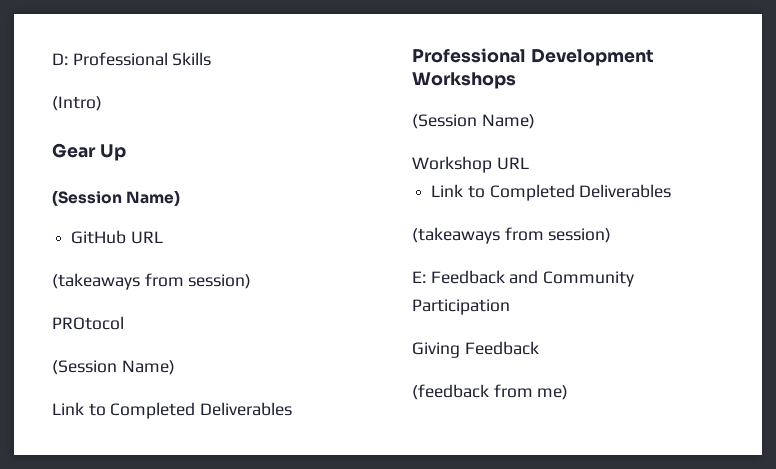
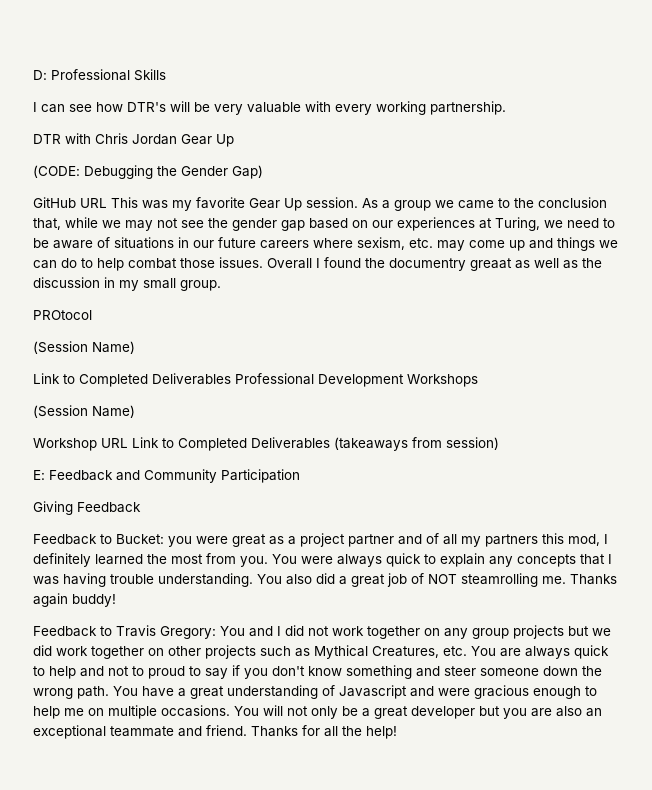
- (Intro)
- Gear Up
- (Session Name)
- GitHub URL
- (takeaways from session)
+ I can see how DTR's will be very valuable with every working partnership.
+ DTR with Chris Jordan Gear Up
+ (CODE: Debugging the Gender Gap)
+ GitHub URL This was my favorite Gear Up session. As a group we came to the conclusion that, while we may not see the gender gap based on our experiences at Turing, we need to be aware of situations in our future careers where sexism, etc. may come up and things we can do to help combat those issues. Overall I found the documentry greaat as well as the discussion in my small group.
  PROtocol
  (Session Name)
- Link to Completed Deliverables
- Professional Development Workshops
+ Link to Completed Deliverables Professional Development Workshops
- Workshop URL
- Link to Completed Deliverables
- (takeaways from session)
+ Workshop URL Link to Completed Deliverables (takeaways from session)
- (feedback from me)
+ Feedback to Bucket: you were great as a project partner and of all my partners this mod, I definitely learned the most from you. You were always quick to explain any concepts that I was having trouble understanding. You also did a great job of NOT steamrolling me. Thanks again buddy!
+ Feedback to Travis Gregory: You and I did not work together on any group projects but we did work together on other projects such as Mythical Creatures, etc. You are always quick to help and not to proud to say if you don't know something and steer someone down the wrong path. You have a great understanding of Javascript and were gracious enough to help me on multiple occasions. You will not only be a great developer but you are also an exceptional teammate and friend. Thanks for all the help!

